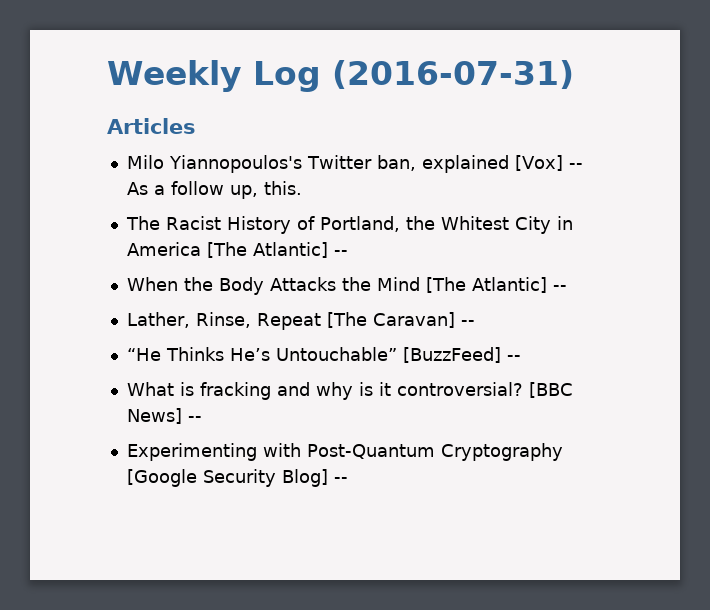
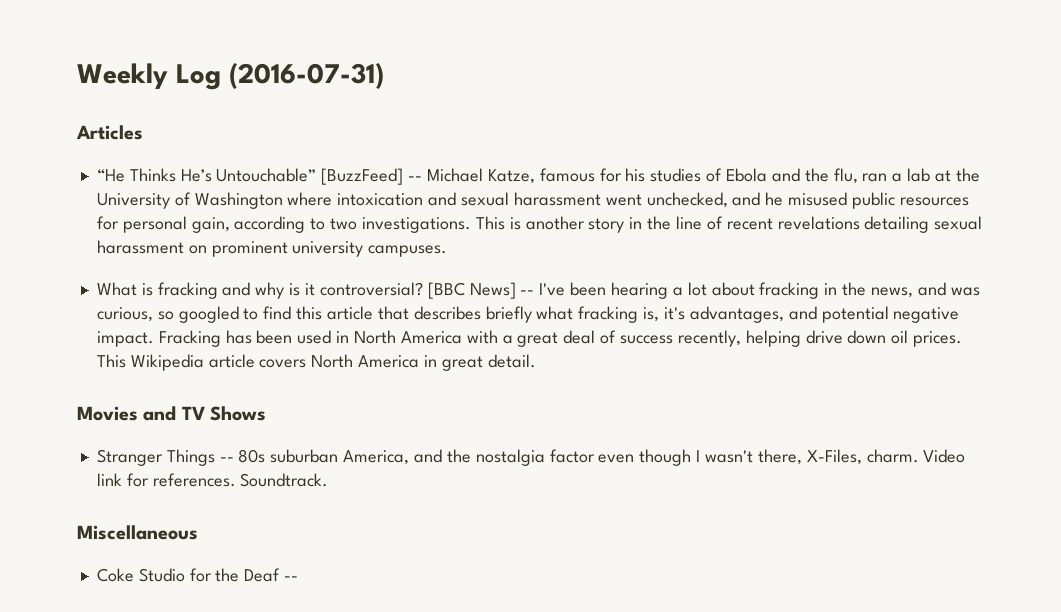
- Milo Yiannopoulos's Twitter ban, explained [Vox] -- As a follow up, this.
- The Racist History of Portland, the Whitest City in America [The Atlantic] --
- When the Body Attacks the Mind [The Atlantic] --
- Lather, Rinse, Repeat [The Caravan] --
- “He Thinks He’s Untouchable” [BuzzFeed] --
+ “He Thinks He’s Untouchable” [BuzzFeed] -- Michael Katze, famous for his studies of Ebola and the flu, ran a lab at the University of Washington where intoxication and sexual harassment went unchecked, and he misused public resources for personal gain, according to two investigations. This is another story in the line of recent revelations detailing sexual harassment on prominent university campuses.
- [BBC News] --
- Experimenting with Post-Quantum Cryptography [Google Security Blog] --
+ [BBC News] -- I've been hearing a lot about fracking in the news, and was curious, so googled to find this article that describes briefly what fracking is, it's advantages, and potential negative impact. Fracking has been used in North America with a great deal of success recently, helping drive down oil prices. This Wikipedia article covers North America in great detail.
+ Movies and TV Shows
+ Stranger Things -- 80s suburban America, and the nostalgia factor even though I wasn't there, X-Files, charm. Video link for references. Soundtrack.
+ Miscellaneous
+ Coke Studio for the Deaf --

